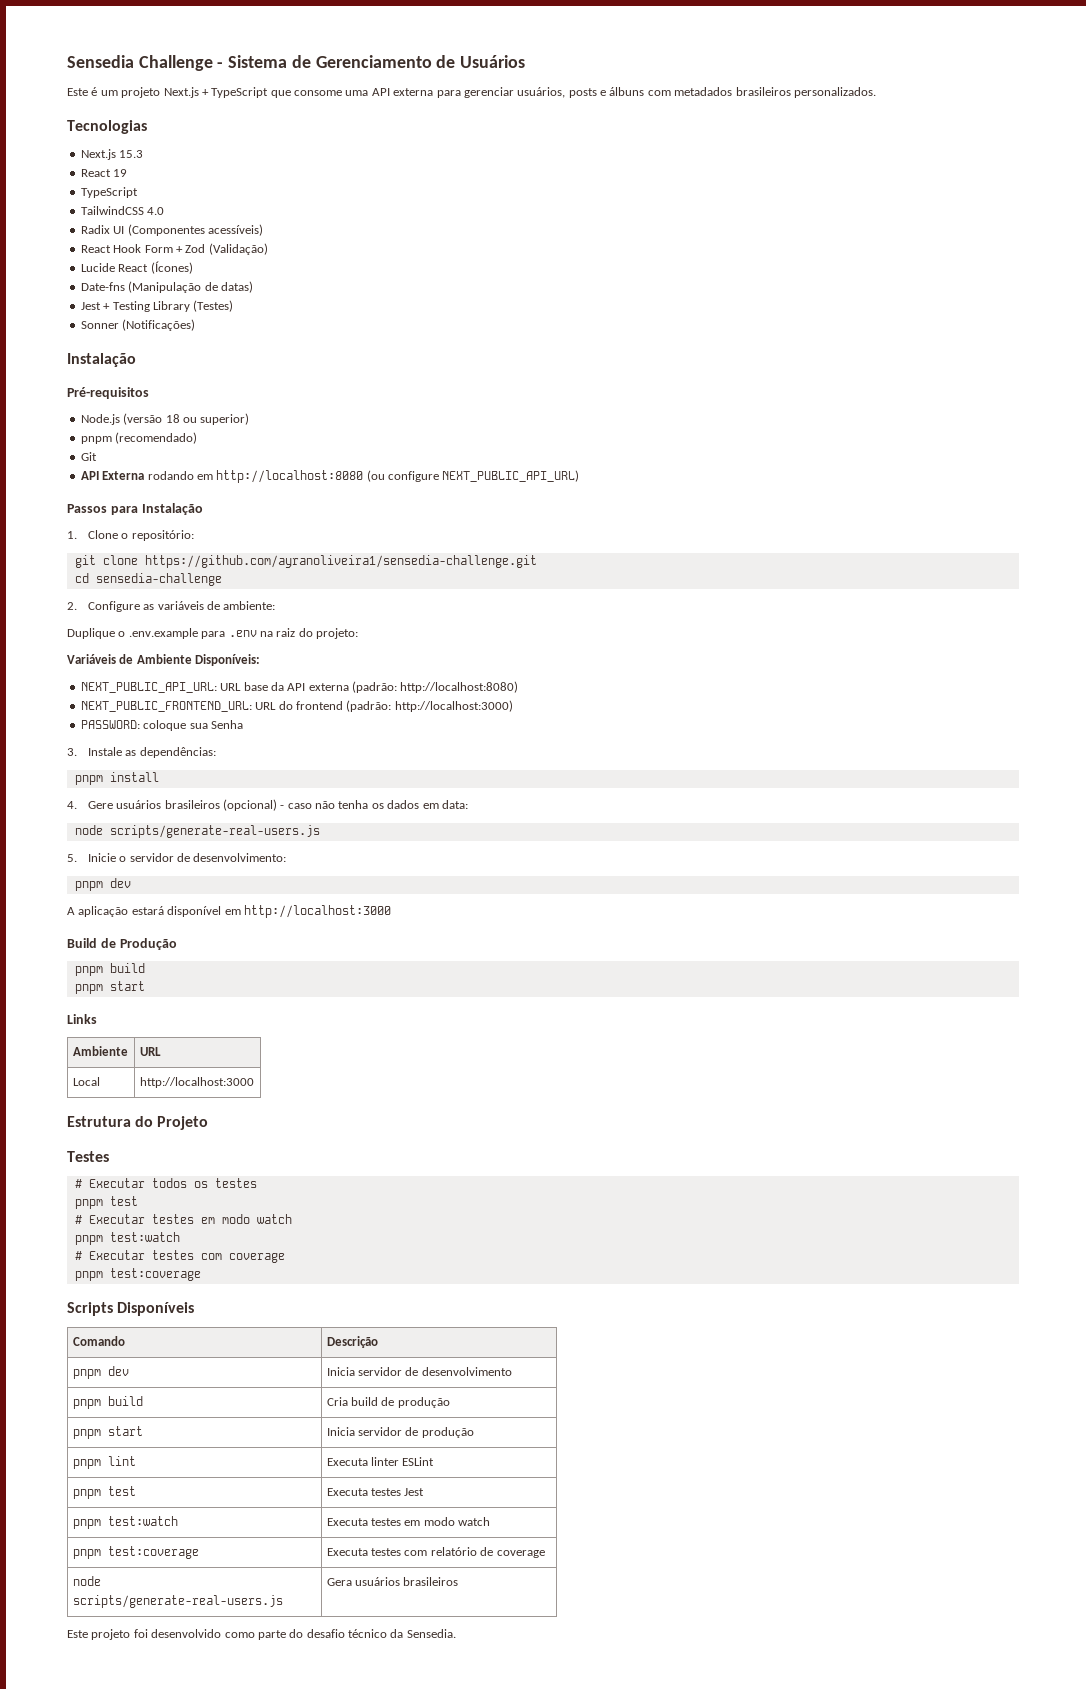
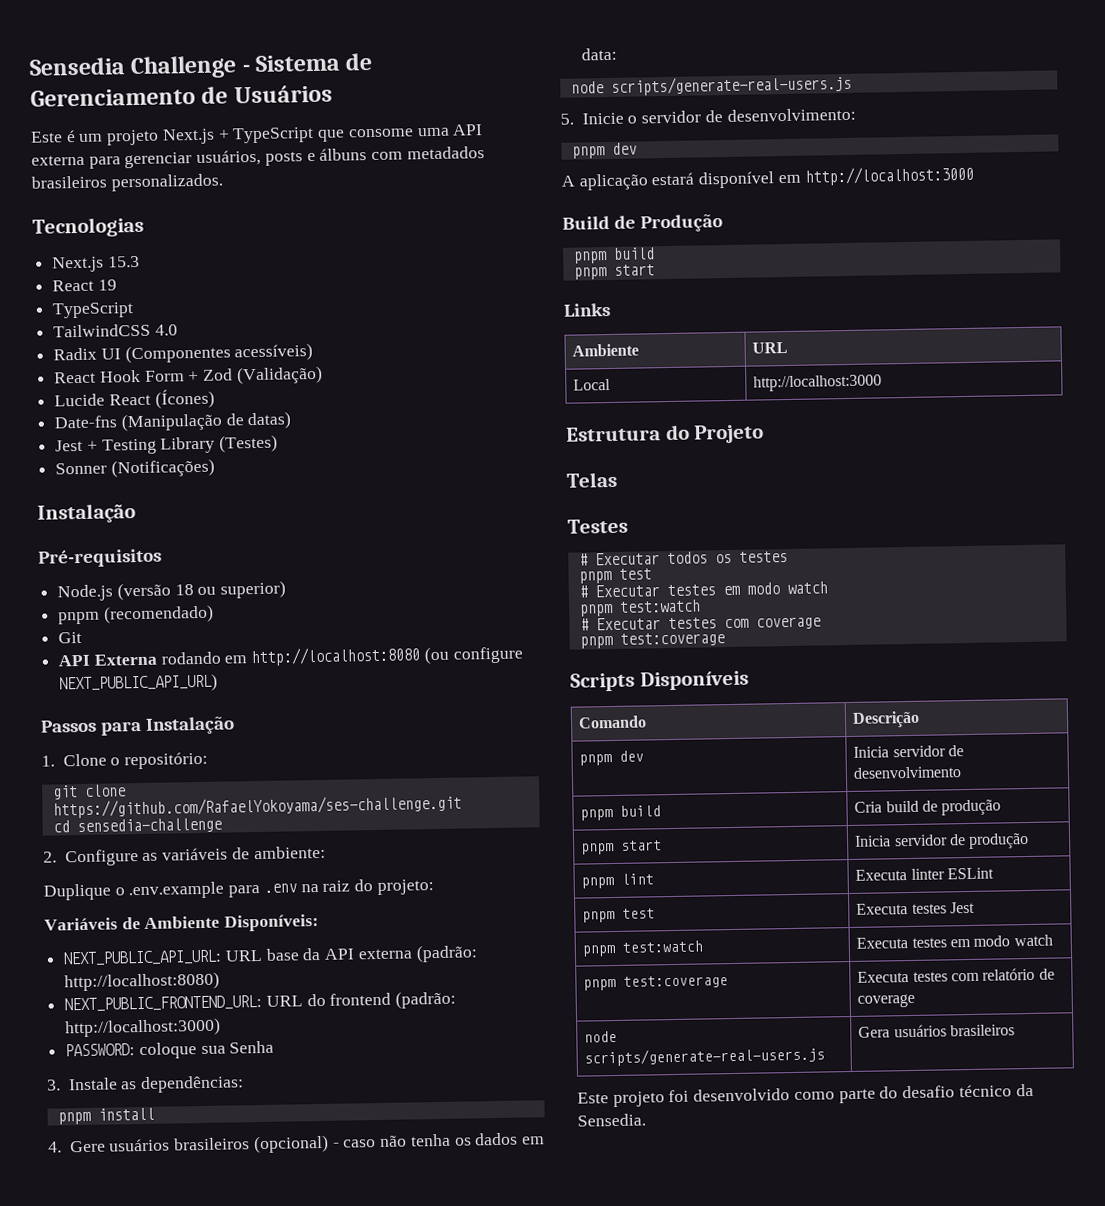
- git clone https://github.com/ayranoliveira1/sensedia-challenge.git
+ git clone https://github.com/RafaelYokoyama/ses-challenge.git
+ Telas

